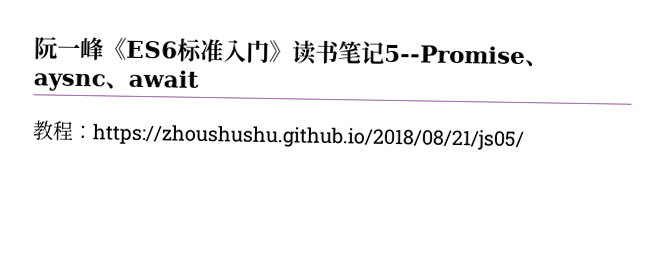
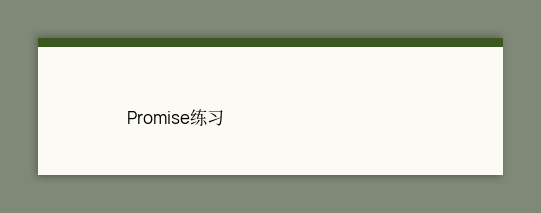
- 阮一峰《ES6标准入门》读书笔记5--Promise、aysnc、await
- 教程：https://zhoushushu.github.io/2018/08/21/js05/
+ Promise练习

